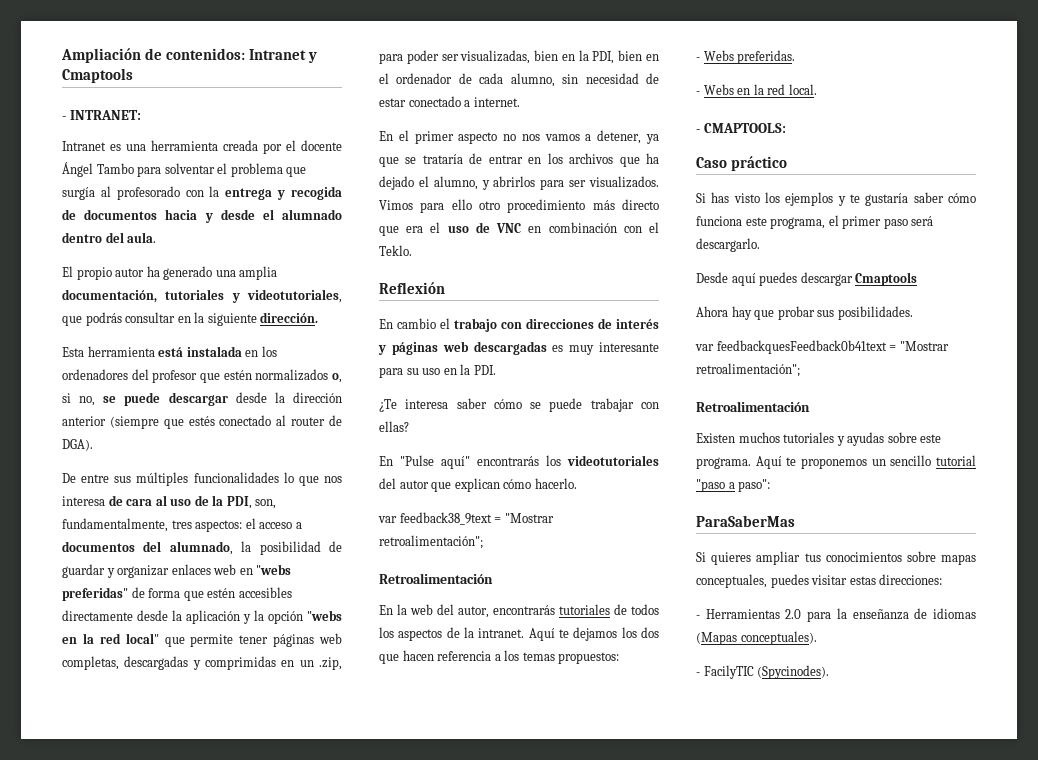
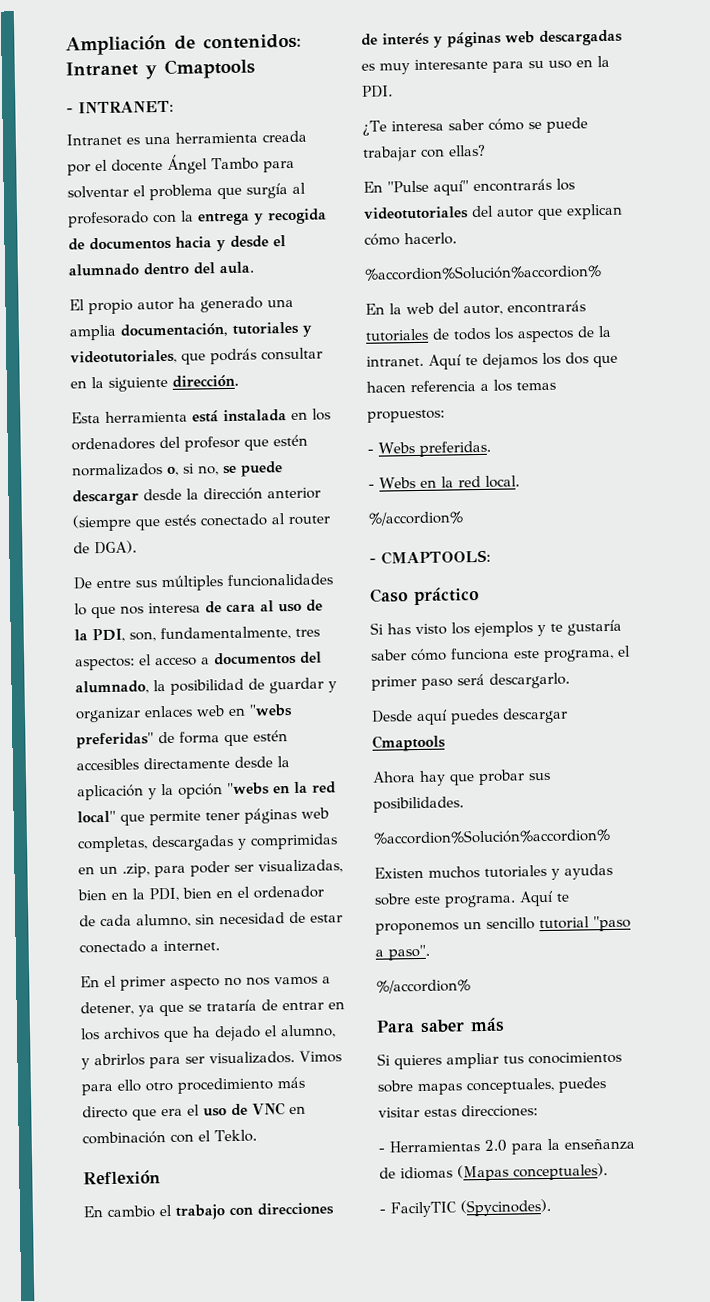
  En "Pulse aquí" encontrarás los videotutoriales del autor que explican cómo hacerlo.
- var feedback38_9text = "Mostrar retroalimentación";
- Retroalimentación
+ %accordion%Solución%accordion%
  - Webs en la red local.
+ %/accordion%
  Ahora hay que probar sus posibilidades.
- var feedbackquesFeedback0b41text = "Mostrar retroalimentación";
- Retroalimentación
+ %accordion%Solución%accordion%
- Aquí te proponemos un sencillo tutorial "paso a paso":
- ParaSaberMas
+ Aquí te proponemos un sencillo tutorial "paso a paso".
+ %/accordion%
+ Para saber más

